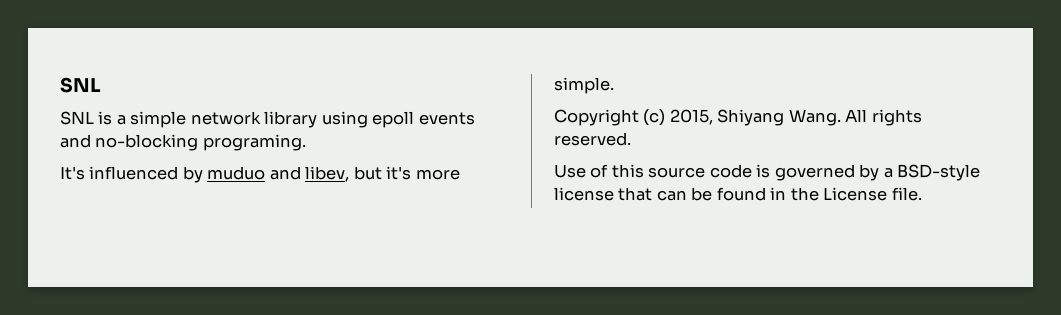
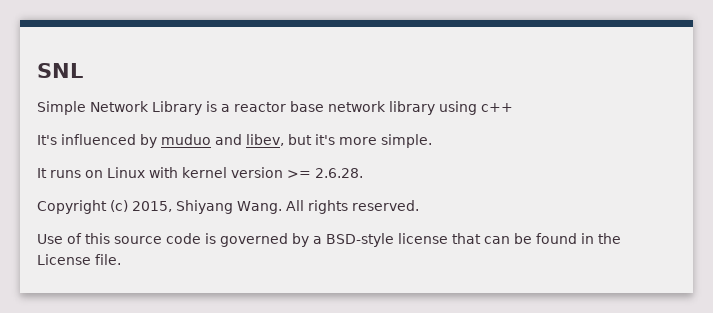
- SNL is a simple network library using epoll events and no-blocking programing.
+ Simple Network Library is a reactor base network library using c++
+ It runs on Linux with kernel version >= 2.6.28.

